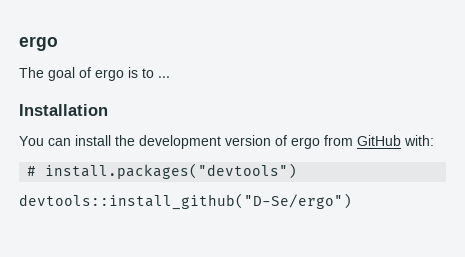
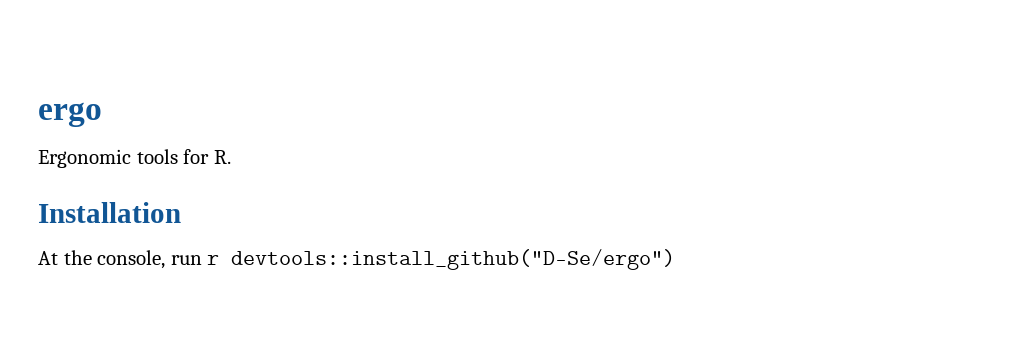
- The goal of ergo is to ...
+ Ergonomic tools for R.
  Installation
- You can install the development version of ergo from GitHub with:
- # install.packages("devtools")
- devtools::install_github("D-Se/ergo")
+ At the console, run r devtools::install_github("D-Se/ergo")

